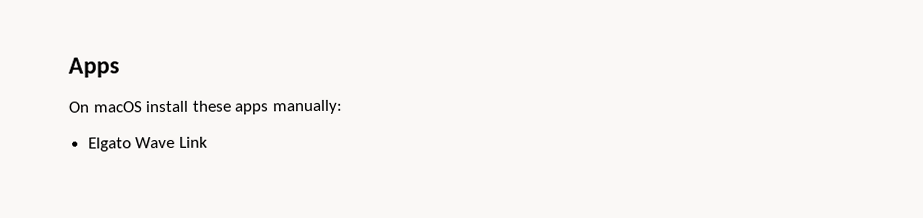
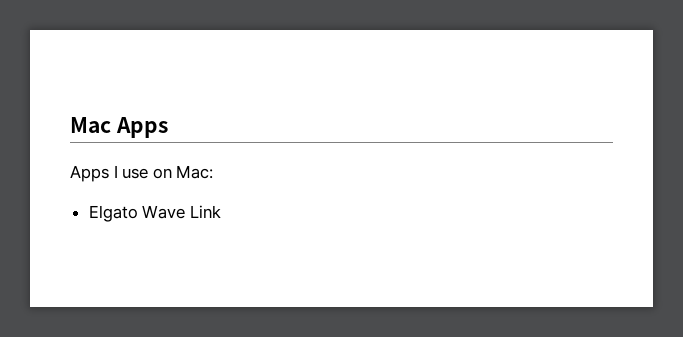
- Apps
+ Mac Apps
- On macOS install these apps manually:
+ Apps I use on Mac:

